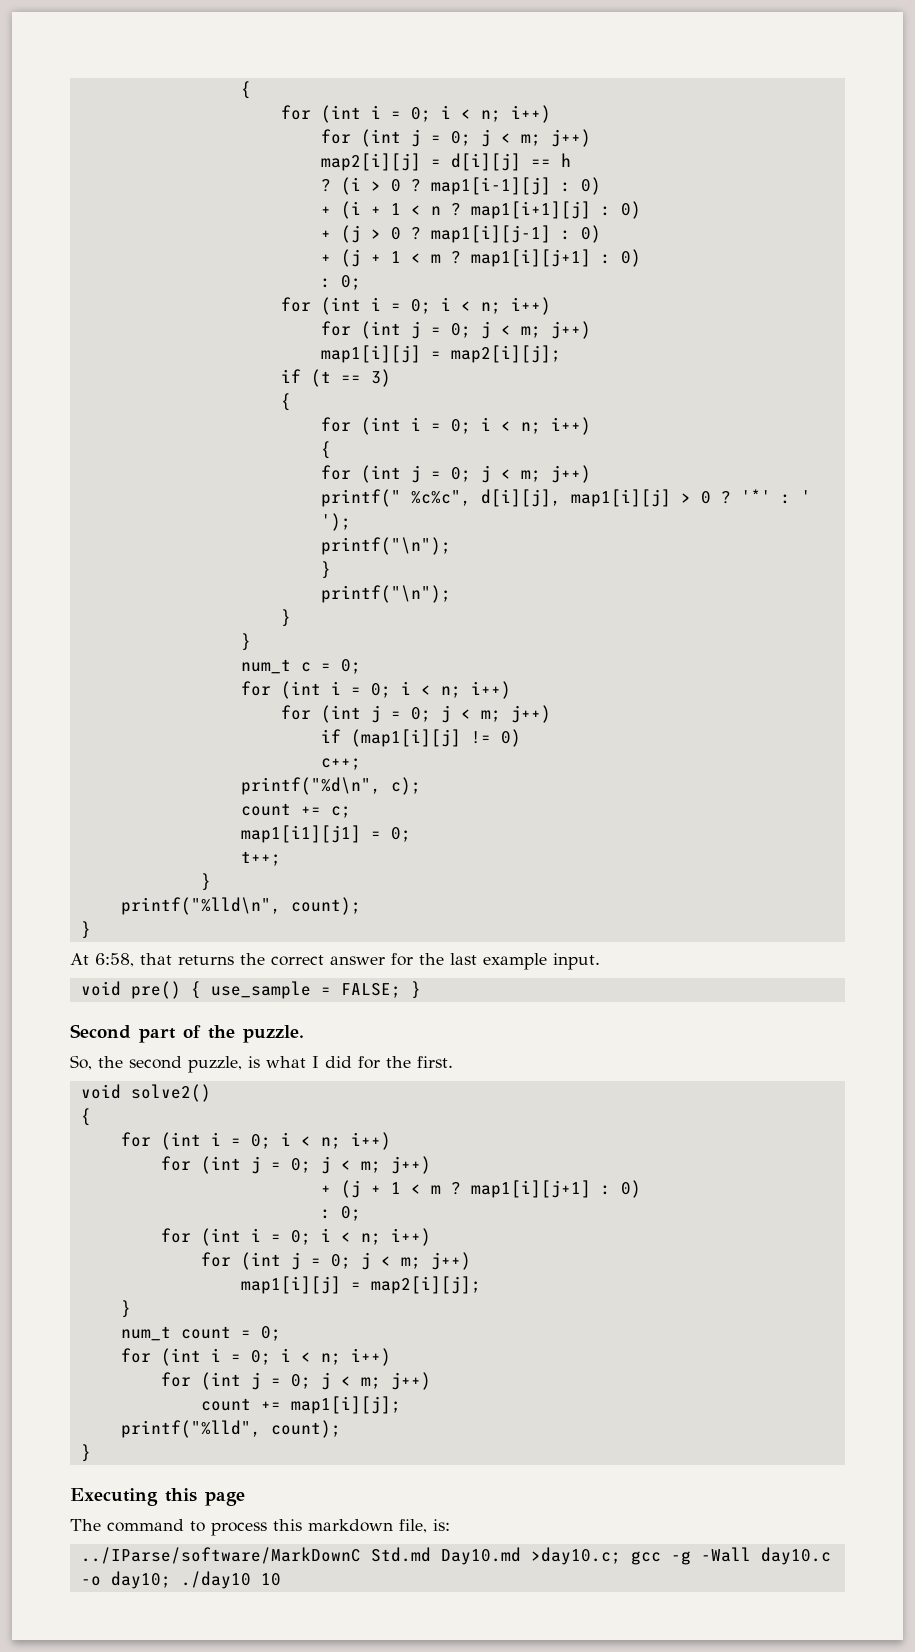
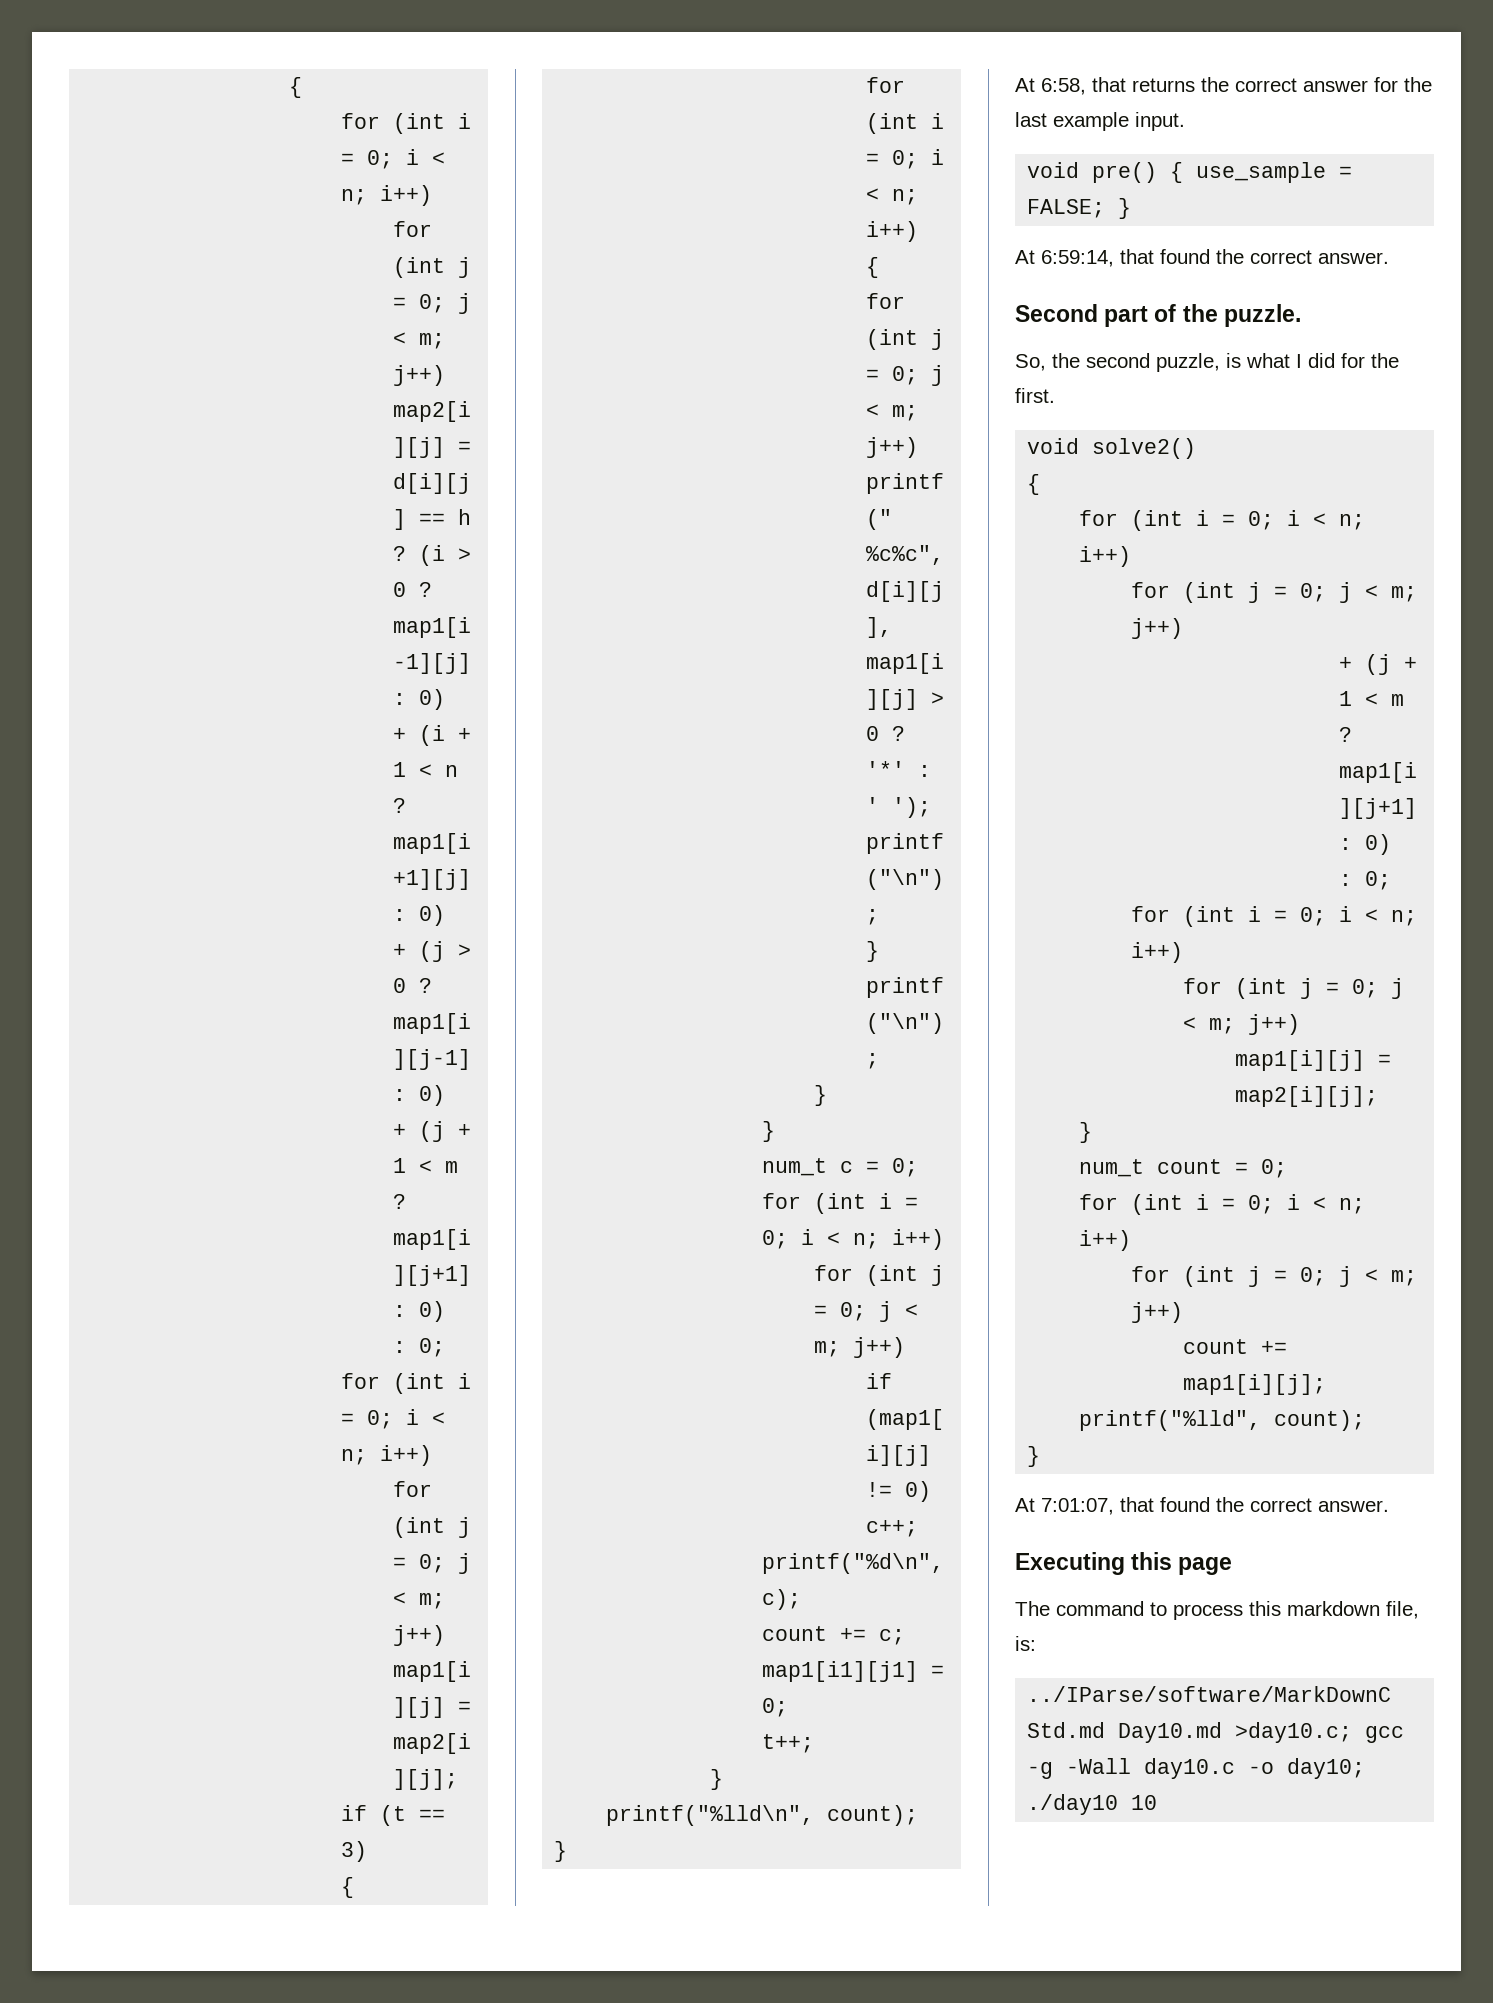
+ At 6:59:14, that found the correct answer.
+ At 7:01:07, that found the correct answer.

